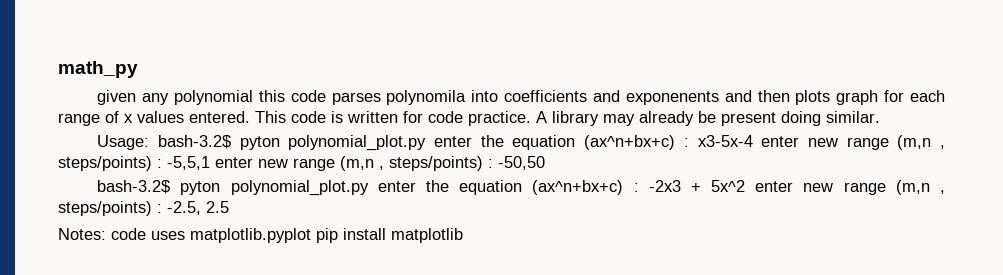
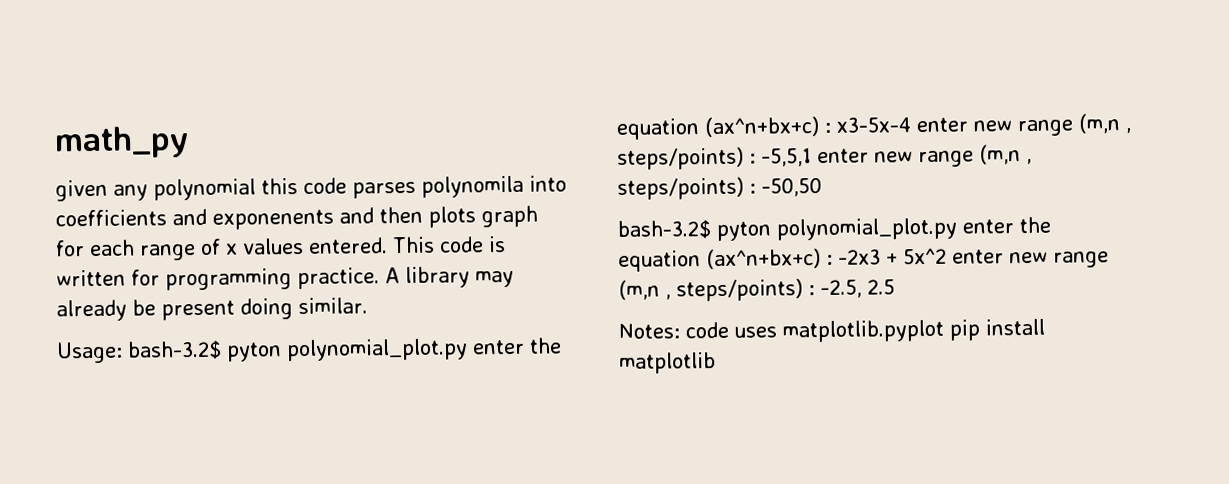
- This code is written for code practice.
+ This code is written for programming practice.

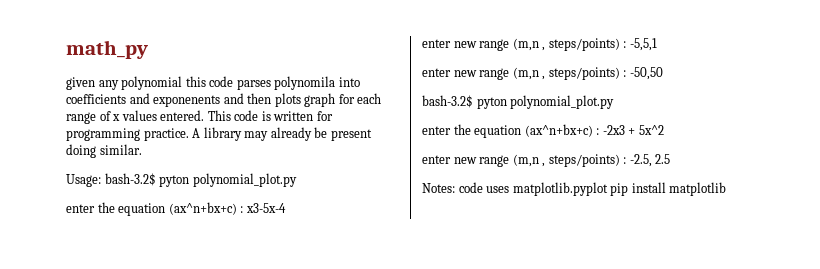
- Usage: bash-3.2$ pyton polynomial_plot.py enter the equation (ax^n+bx+c) : x3-5x-4 enter new range (m,n , steps/points) : -5,5,1 enter new range (m,n , steps/points) : -50,50
- bash-3.2$ pyton polynomial_plot.py enter the equation (ax^n+bx+c) : -2x3 + 5x^2 enter new range (m,n , steps/points) : -2.5, 2.5
+ Usage: bash-3.2$ pyton polynomial_plot.py
+ enter the equation (ax^n+bx+c) : x3-5x-4
+ enter new range (m,n , steps/points) : -5,5,1
+ enter new range (m,n , steps/points) : -50,50
+ bash-3.2$ pyton polynomial_plot.py
+ enter the equation (ax^n+bx+c) : -2x3 + 5x^2
+ enter new range (m,n , steps/points) : -2.5, 2.5

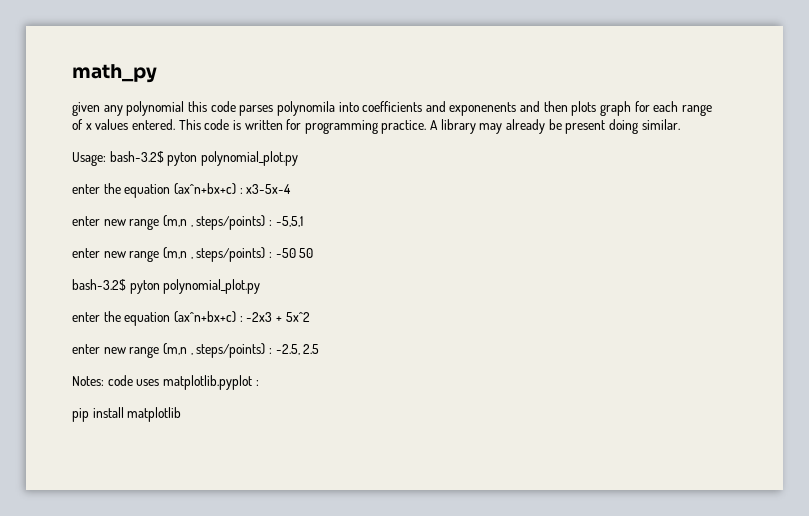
- enter new range (m,n , steps/points) : -50,50
+ enter new range (m,n , steps/points) : -50 50
- Notes: code uses matplotlib.pyplot pip install matplotlib
+ Notes: code uses matplotlib.pyplot :
+ pip install matplotlib

